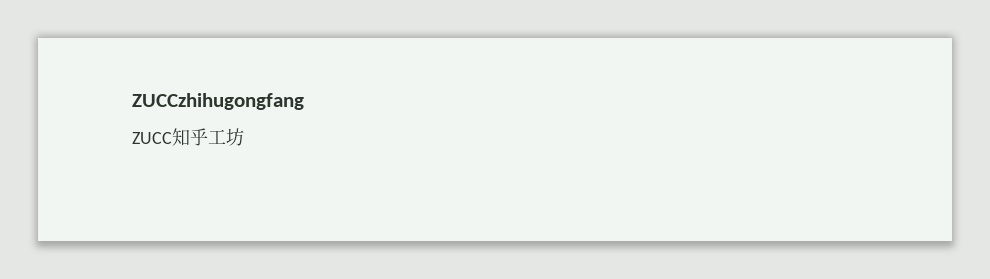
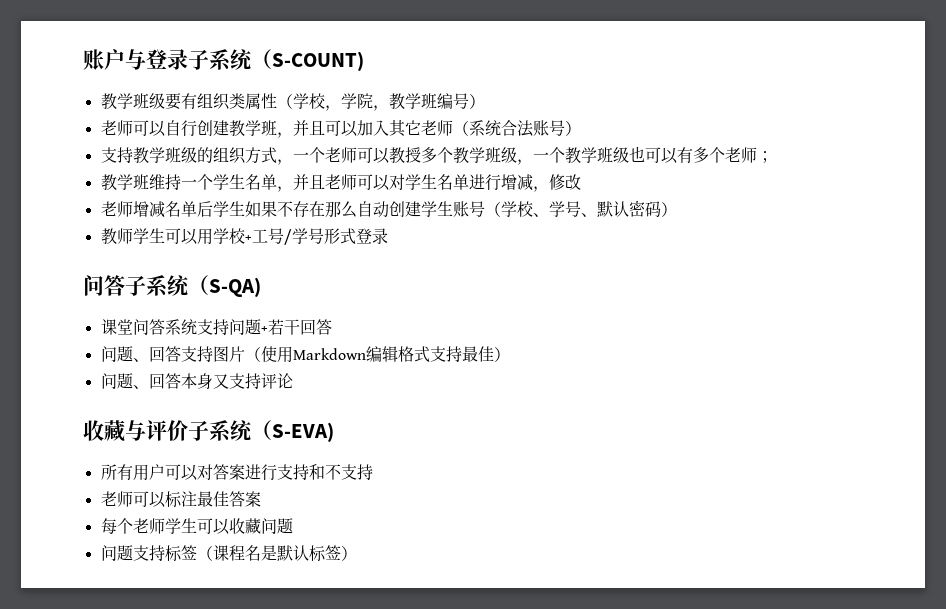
- ZUCCzhihugongfang
- ZUCC知乎工坊
+ 账户与登录子系统（S-COUNT)
+ 教学班级要有组织类属性（学校，学院，教学班编号）
+ 老师可以自行创建教学班，并且可以加入其它老师（系统合法账号）
+ 支持教学班级的组织方式，一个老师可以教授多个教学班级，一个教学班级也可以有多个老师；
+ 教学班维持一个学生名单，并且老师可以对学生名单进行增减，修改
+ 老师增减名单后学生如果不存在那么自动创建学生账号（学校、学号、默认密码）
+ 教师学生可以用学校+工号/学号形式登录
+ 问答子系统（S-QA)
+ 课堂问答系统支持问题+若干回答
+ 问题、回答支持图片（使用Markdown编辑格式支持最佳）
+ 问题、回答本身又支持评论
+ 收藏与评价子系统（S-EVA)
+ 所有用户可以对答案进行支持和不支持
+ 老师可以标注最佳答案
+ 每个老师学生可以收藏问题
+ 问题支持标签（课程名是默认标签）

